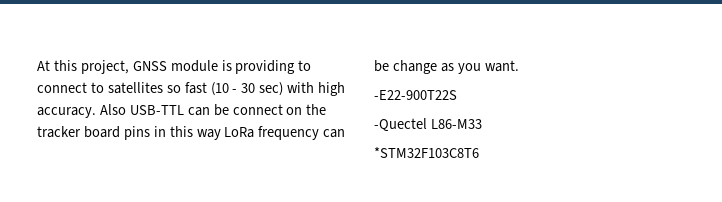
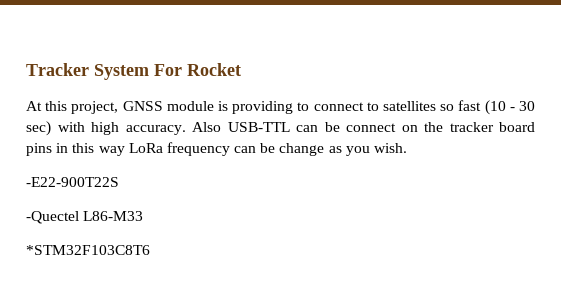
+ Tracker System For Rocket
- Also USB-TTL can be connect on the tracker board pins in this way LoRa frequency can be change as you want.
+ Also USB-TTL can be connect on the tracker board pins in this way LoRa frequency can be change as you wish.

